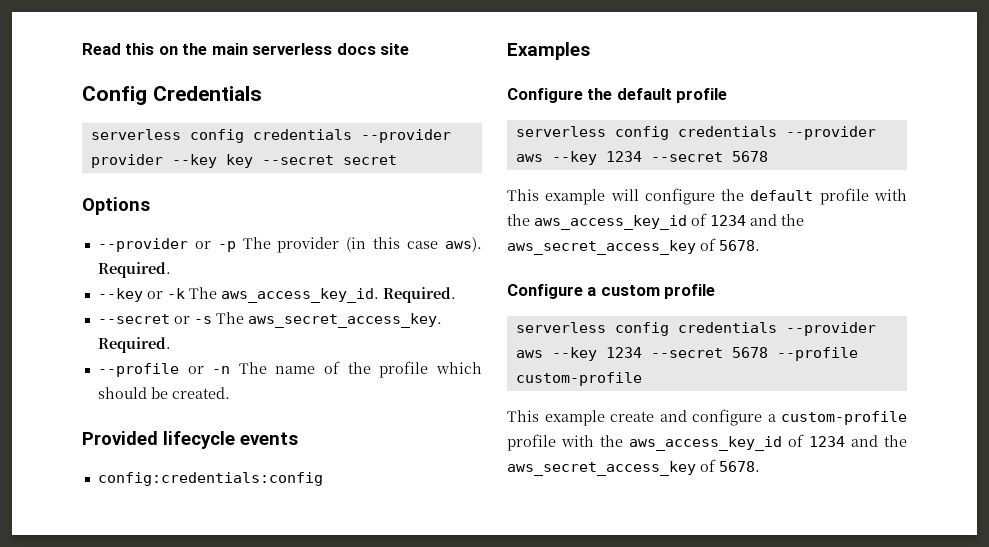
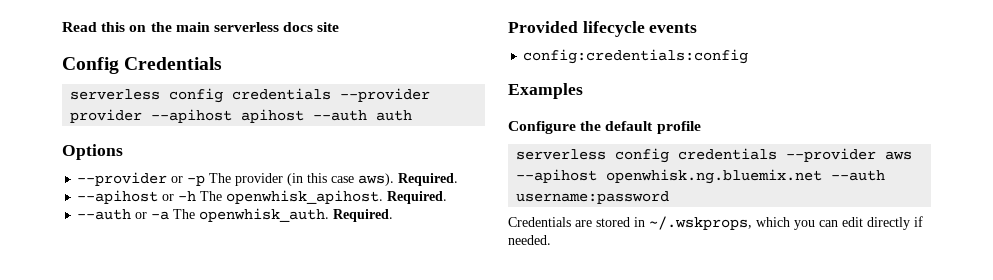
- serverless config credentials --provider provider --key key --secret secret
+ serverless config credentials --provider provider --apihost apihost --auth auth
- --key or -k The aws_access_key_id. Required.
- --secret or -s The aws_secret_access_key. Required.
- --profile or -n The name of the profile which should be created.
+ --apihost or -h The openwhisk_apihost. Required.
+ --auth or -a The openwhisk_auth. Required.
  Configure the default profile
- serverless config credentials --provider aws --key 1234 --secret 5678
- This example will configure the default profile with the aws_access_key_id of 1234 and the aws_secret_access_key of 5678.
- Configure a custom profile
- serverless config credentials --provider aws --key 1234 --secret 5678 --profile custom-profile
- This example create and configure a custom-profile profile with the aws_access_key_id of 1234 and the aws_secret_access_key of 5678.
+ serverless config credentials --provider aws --apihost openwhisk.ng.bluemix.net --auth username:password
+ Credentials are stored in ~/.wskprops, which you can edit directly if needed.

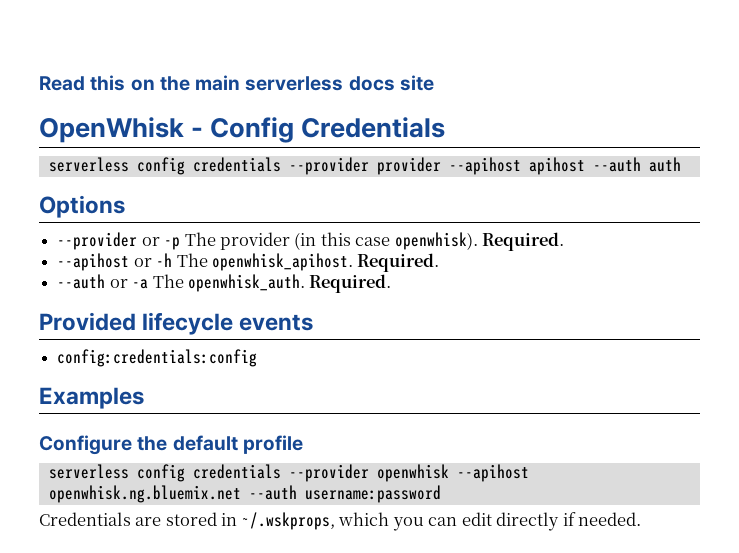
- Config Credentials
+ OpenWhisk - Config Credentials
- --provider or -p The provider (in this case aws).
+ --provider or -p The provider (in this case openwhisk).
- serverless config credentials --provider aws --apihost openwhisk.ng.bluemix.net --auth username:password
+ serverless config credentials --provider openwhisk --apihost openwhisk.ng.bluemix.net --auth username:password

